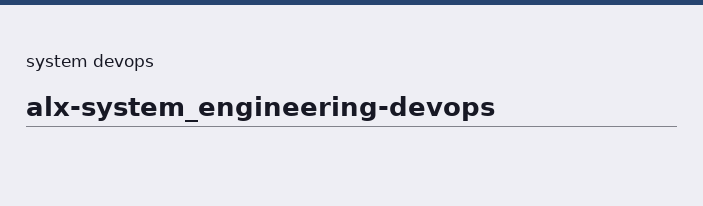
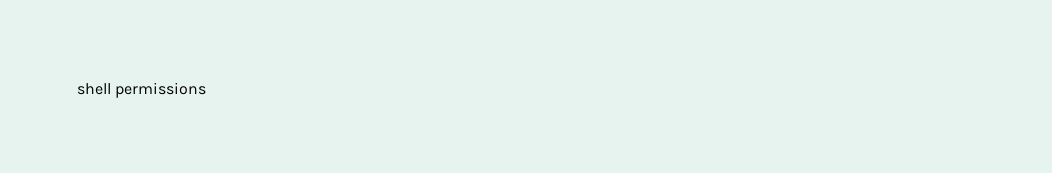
- system devops
- alx-system_engineering-devops
+ shell permissions

